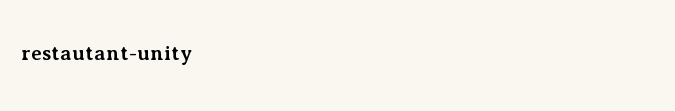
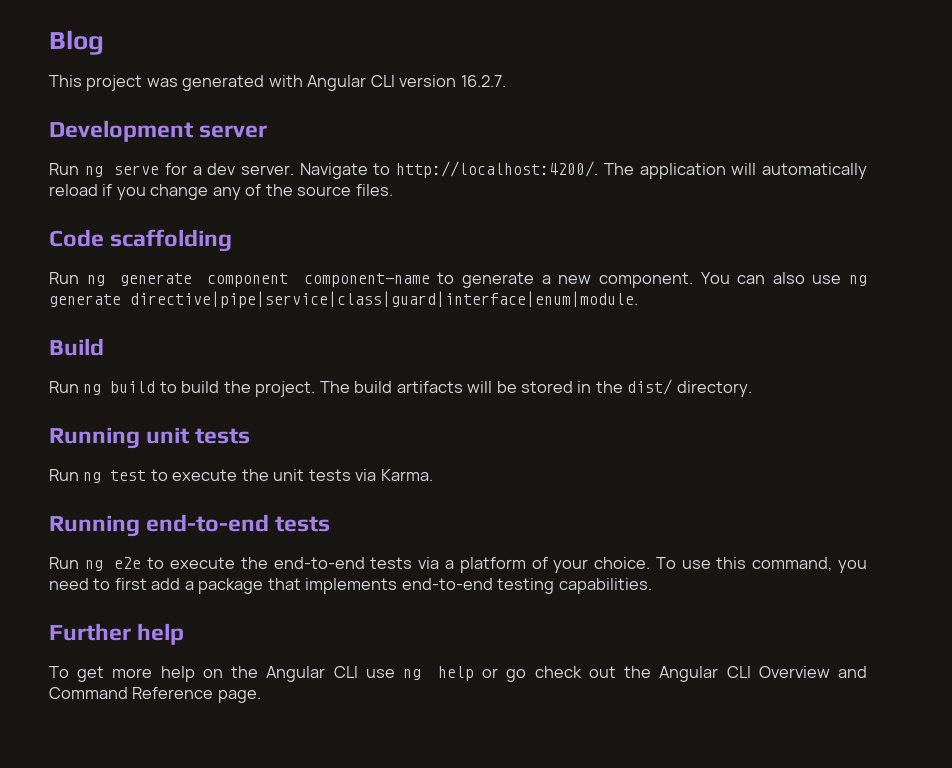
- restautant-unity
+ Blog
+ This project was generated with Angular CLI version 16.2.7.
+ Development server
+ Run ng serve for a dev server. Navigate to http://localhost:4200/. The application will automatically reload if you change any of the source files.
+ Code scaffolding
+ Run ng generate component component-name to generate a new component. You can also use ng generate directive|pipe|service|class|guard|interface|enum|module.
+ Build
+ Run ng build to build the project. The build artifacts will be stored in the dist/ directory.
+ Running unit tests
+ Run ng test to execute the unit tests via Karma.
+ Running end-to-end tests
+ Run ng e2e to execute the end-to-end tests via a platform of your choice. To use this command, you need to first add a package that implements end-to-end testing capabilities.
+ Further help
+ To get more help on the Angular CLI use ng help or go check out the Angular CLI Overview and Command Reference page.

